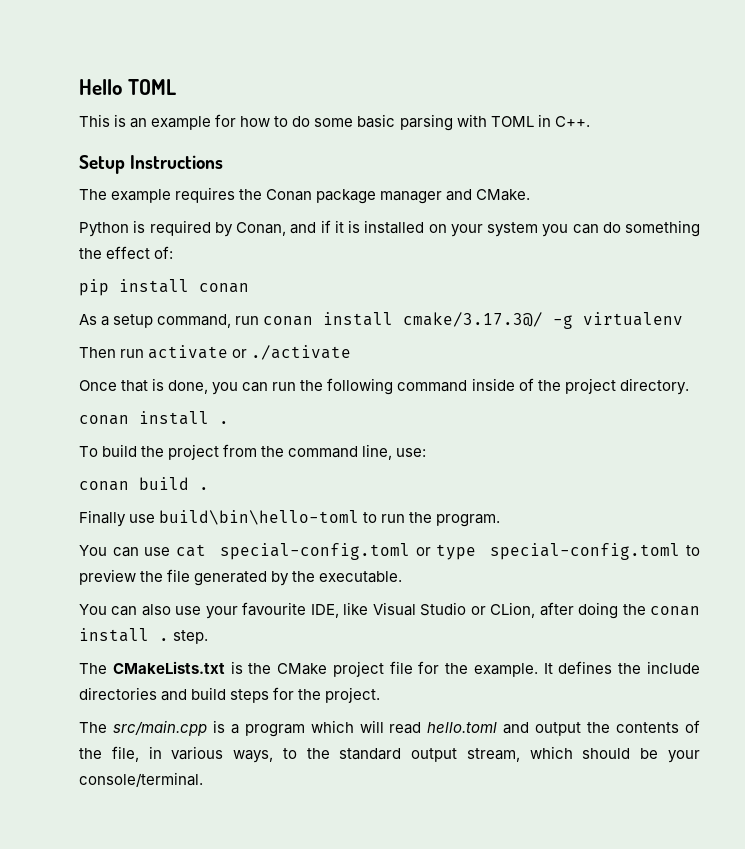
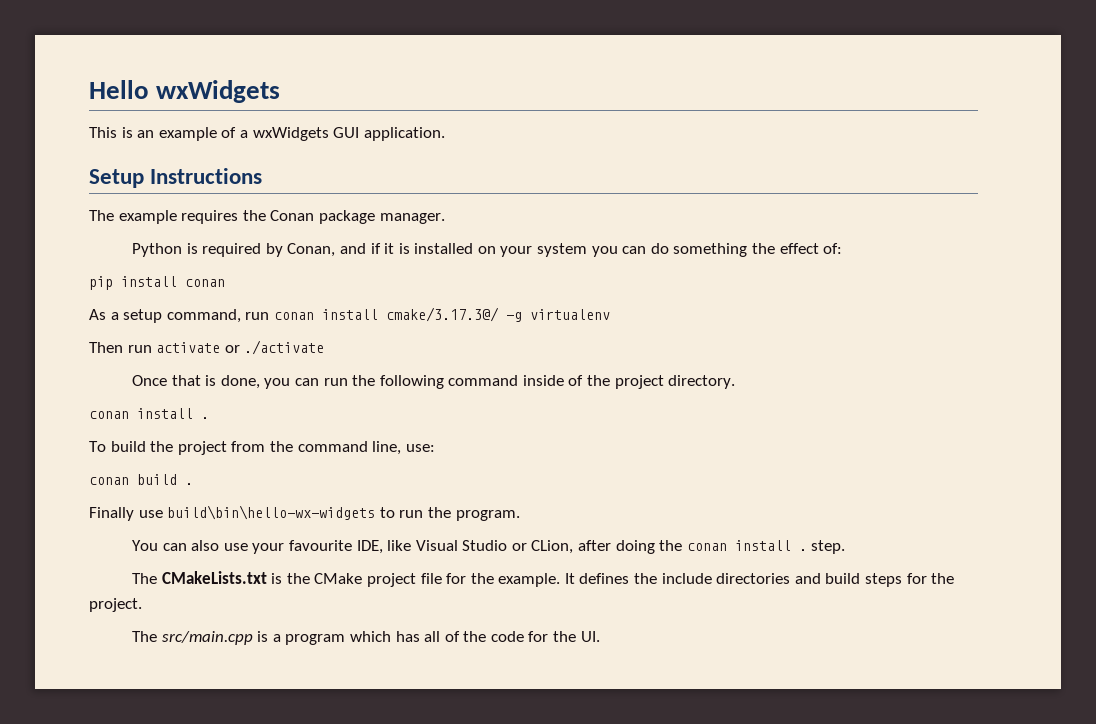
- Hello TOML
+ Hello wxWidgets
- This is an example for how to do some basic parsing with TOML in C++.
+ This is an example of a wxWidgets GUI application.
- The example requires the Conan package manager and CMake.
+ The example requires the Conan package manager.
- Finally use build\bin\hello-toml to run the program.
+ Finally use build\bin\hello-wx-widgets to run the program.
- You can use cat special-config.toml or type special-config.toml to preview the file generated by the executable.
- The src/main.cpp is a program which will read hello.toml and output the contents of the file, in various ways, to the standard output stream, which should be your console/terminal.
+ The src/main.cpp is a program which has all of the code for the UI.

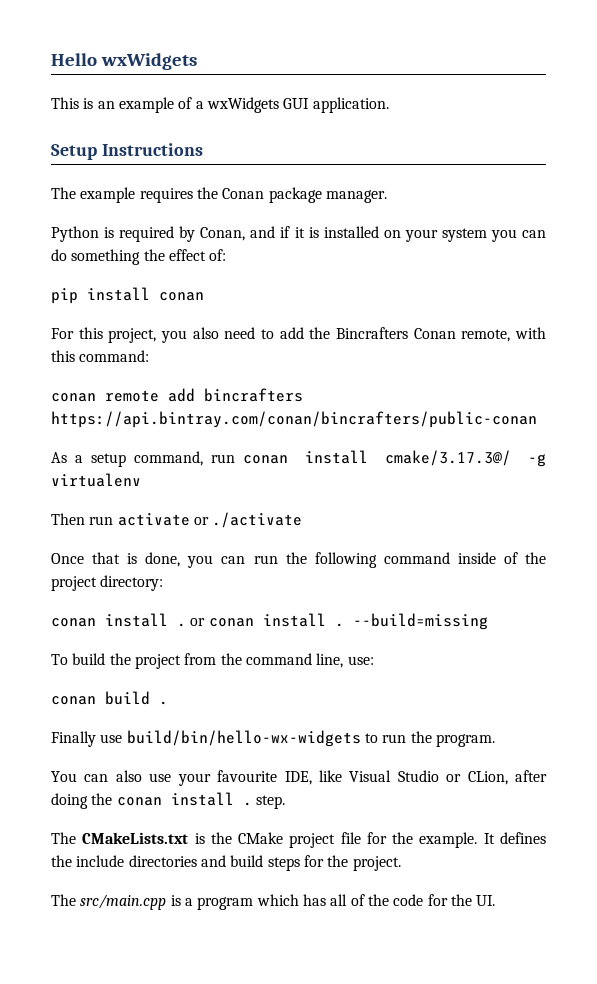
+ For this project, you also need to add the Bincrafters Conan remote, with this command:
+ conan remote add bincrafters https://api.bintray.com/conan/bincrafters/public-conan
- Once that is done, you can run the following command inside of the project directory.
- conan install .
+ Once that is done, you can run the following command inside of the project directory:
+ conan install . or conan install . --build=missing
- Finally use build\bin\hello-wx-widgets to run the program.
+ Finally use build/bin/hello-wx-widgets to run the program.

